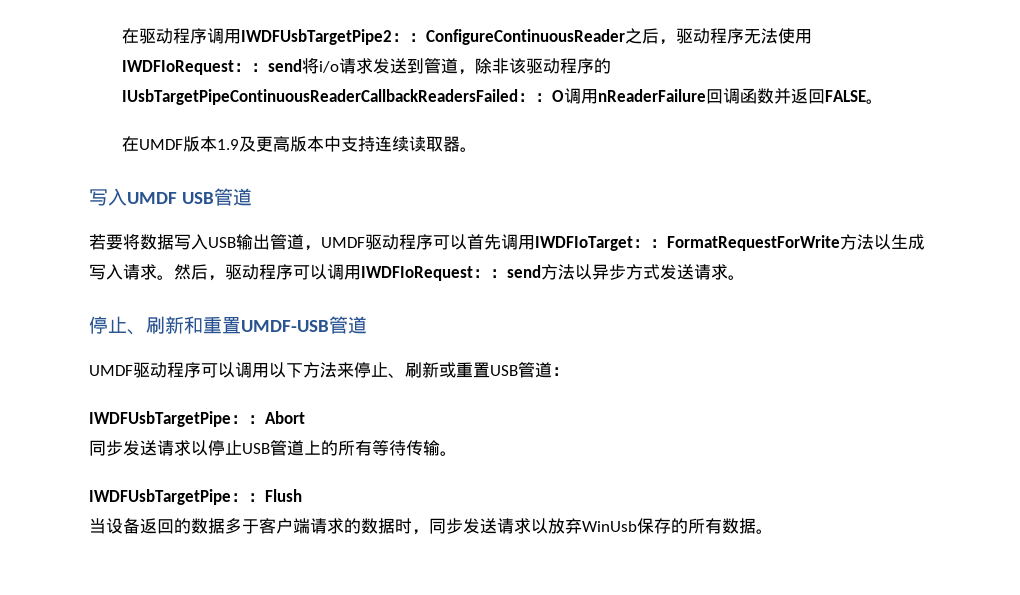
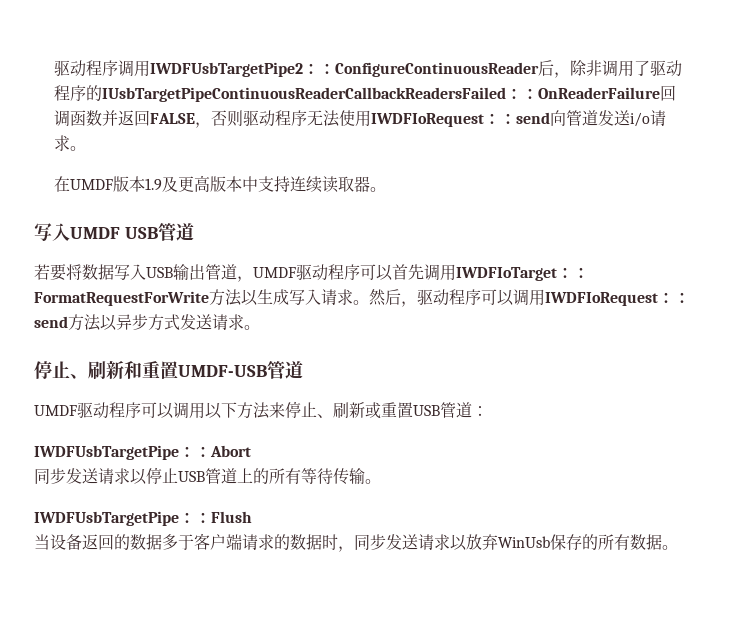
- 在驱动程序调用IWDFUsbTargetPipe2：：ConfigureContinuousReader之后，驱动程序无法使用IWDFIoRequest：：send将i/o请求发送到管道，除非该驱动程序的IUsbTargetPipeContinuousReaderCallbackReadersFailed：：O调用nReaderFailure回调函数并返回FALSE。
+ 驱动程序调用IWDFUsbTargetPipe2：：ConfigureContinuousReader后，除非调用了驱动程序的IUsbTargetPipeContinuousReaderCallbackReadersFailed：：OnReaderFailure回调函数并返回FALSE，否则驱动程序无法使用IWDFIoRequest：：send向管道发送i/o请求。

